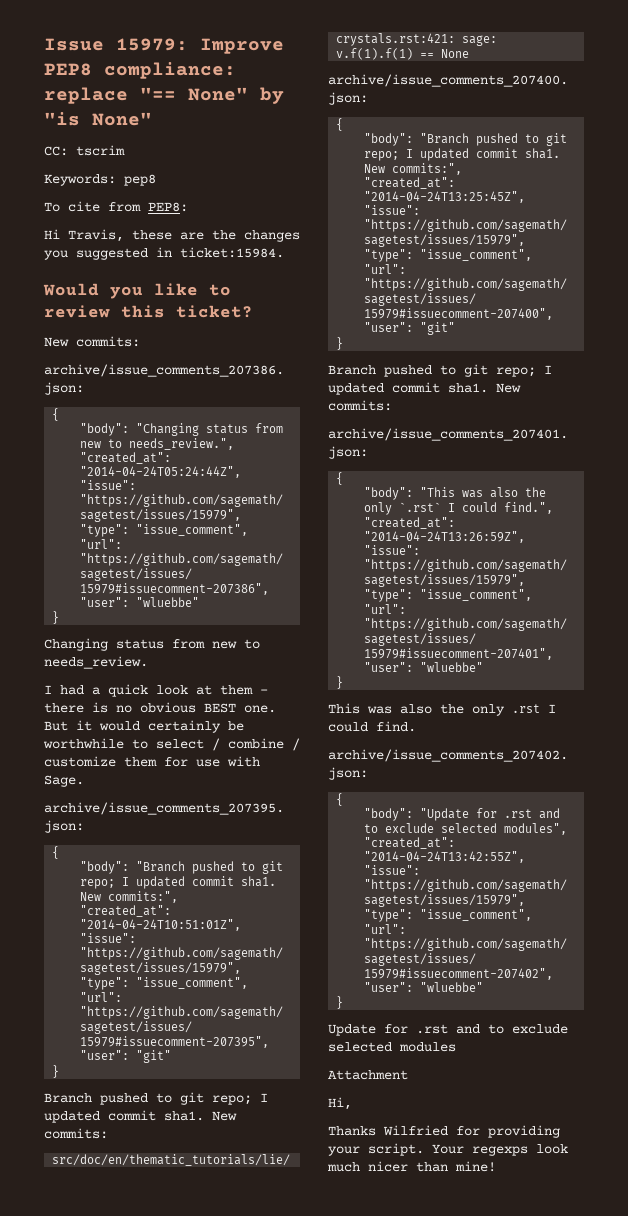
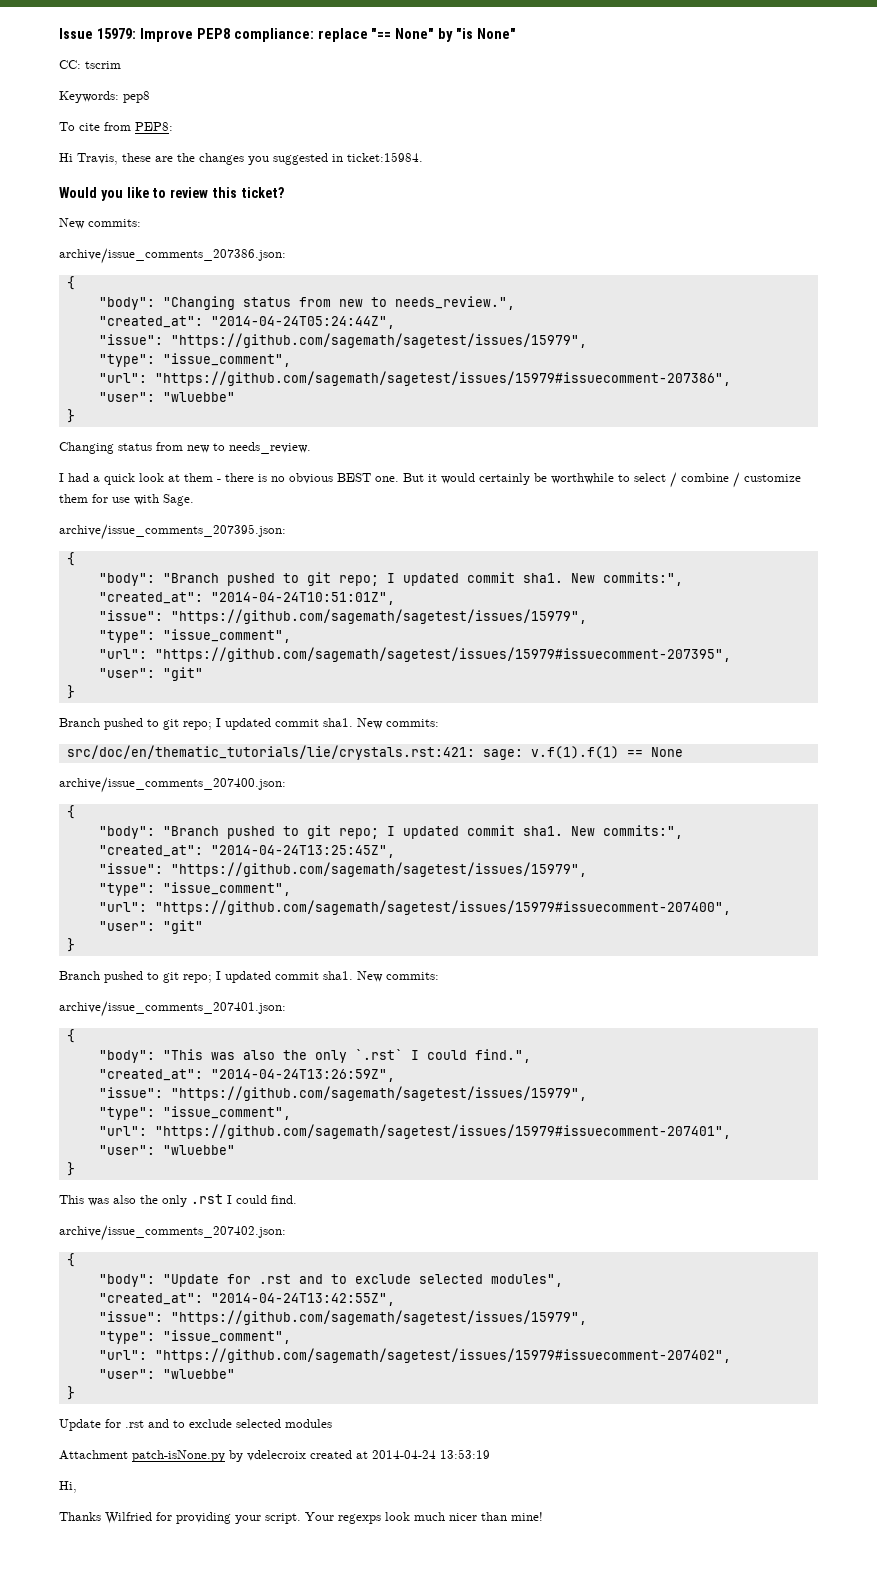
- Attachment
+ Attachment patch-isNone.py by vdelecroix created at 2014-04-24 13:53:19

